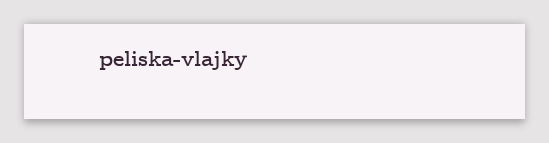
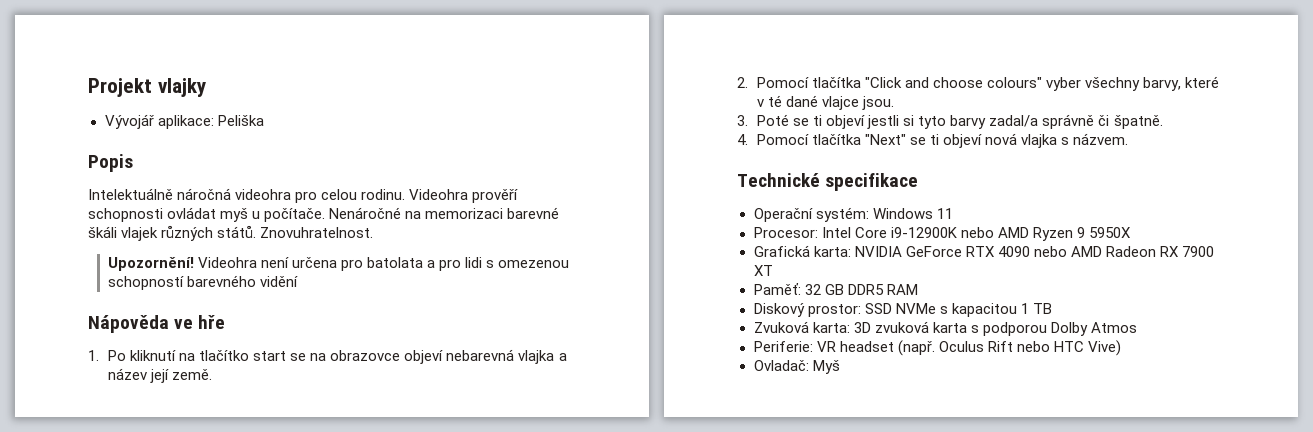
- peliska-vlajky
+ Projekt vlajky
+ Vývojář aplikace: Peliška
+ Popis
+ Intelektuálně náročná videohra pro celou rodinu. Videohra prověří schopnosti ovládat myš u počítače. Nenáročné na memorizaci barevné škáli vlajek různých států. Znovuhratelnost.
+ Upozornění! Videohra není určena pro batolata a pro lidi s omezenou schopností barevného vidění
+ Nápověda ve hře
+ 1. Po kliknutí na tlačítko start se na obrazovce objeví nebarevná vlajka a název její země.
+ 2. Pomocí tlačítka "Click and choose colours" vyber všechny barvy, které v té dané vlajce jsou.
+ 3. Poté se ti objeví jestli si tyto barvy zadal/a správně či špatně.
+ 4. Pomocí tlačítka "Next" se ti objeví nová vlajka s názvem.
+ Technické specifikace
+ Operační systém: Windows 11
+ Procesor: Intel Core i9-12900K nebo AMD Ryzen 9 5950X
+ Grafická karta: NVIDIA GeForce RTX 4090 nebo AMD Radeon RX 7900 XT
+ Paměť: 32 GB DDR5 RAM
+ Diskový prostor: SSD NVMe s kapacitou 1 TB
+ Zvuková karta: 3D zvuková karta s podporou Dolby Atmos
+ Periferie: VR headset (např. Oculus Rift nebo HTC Vive)
+ Ovladač: Myš

